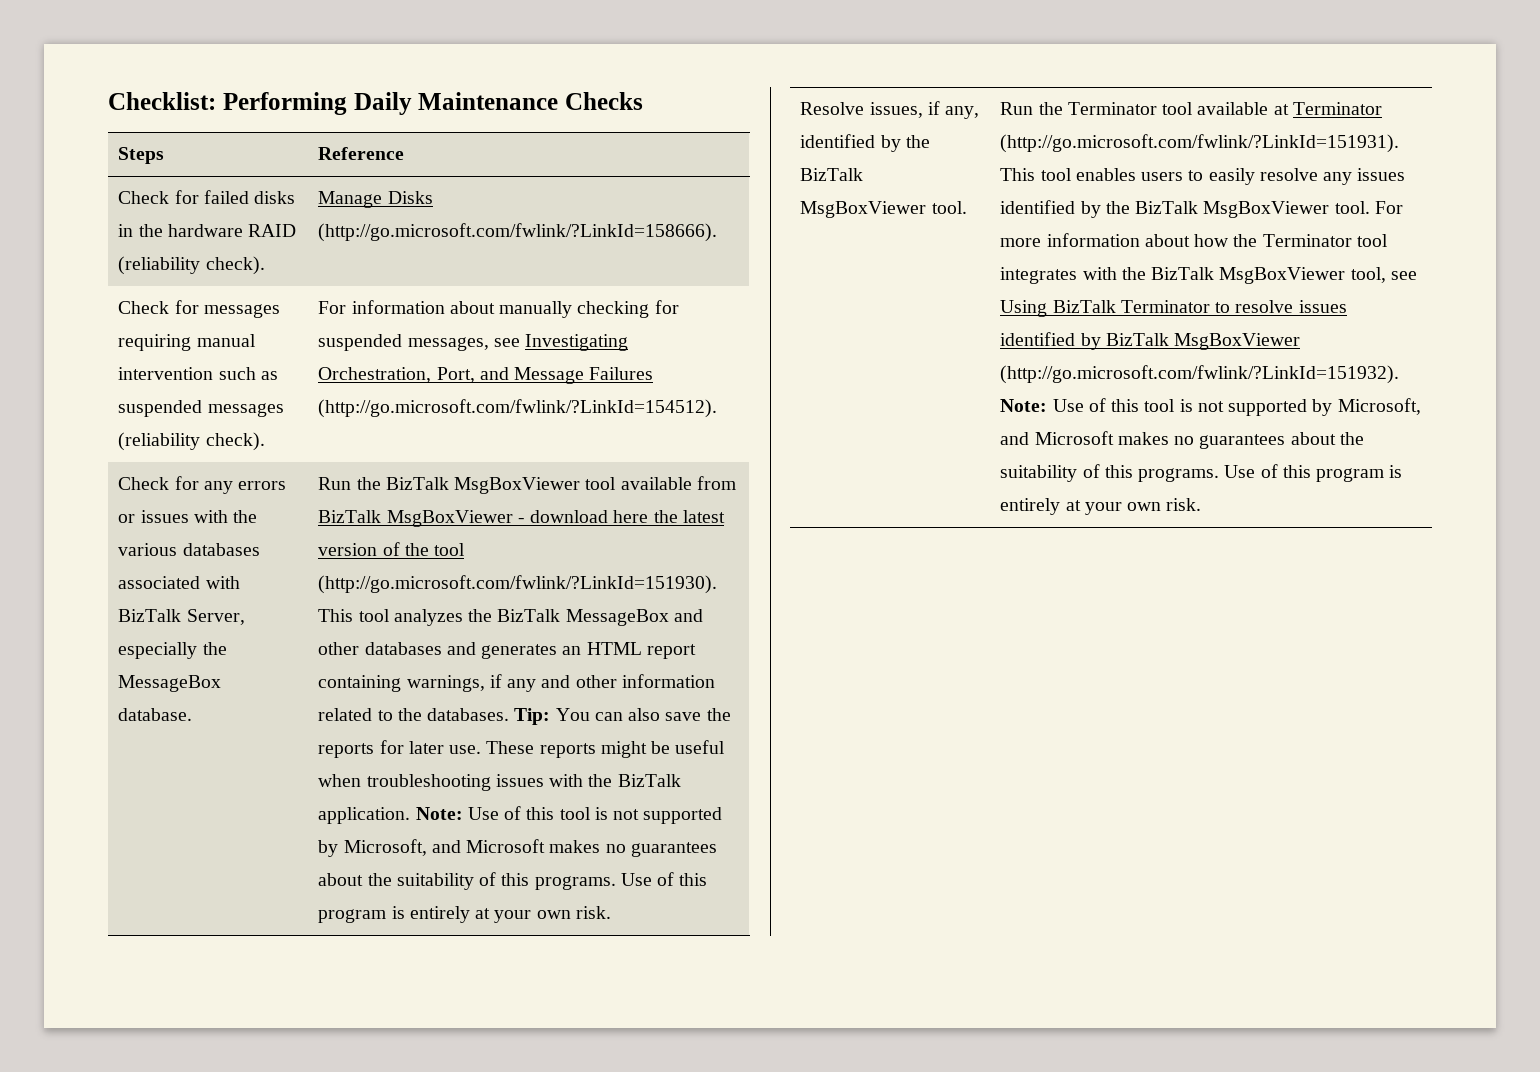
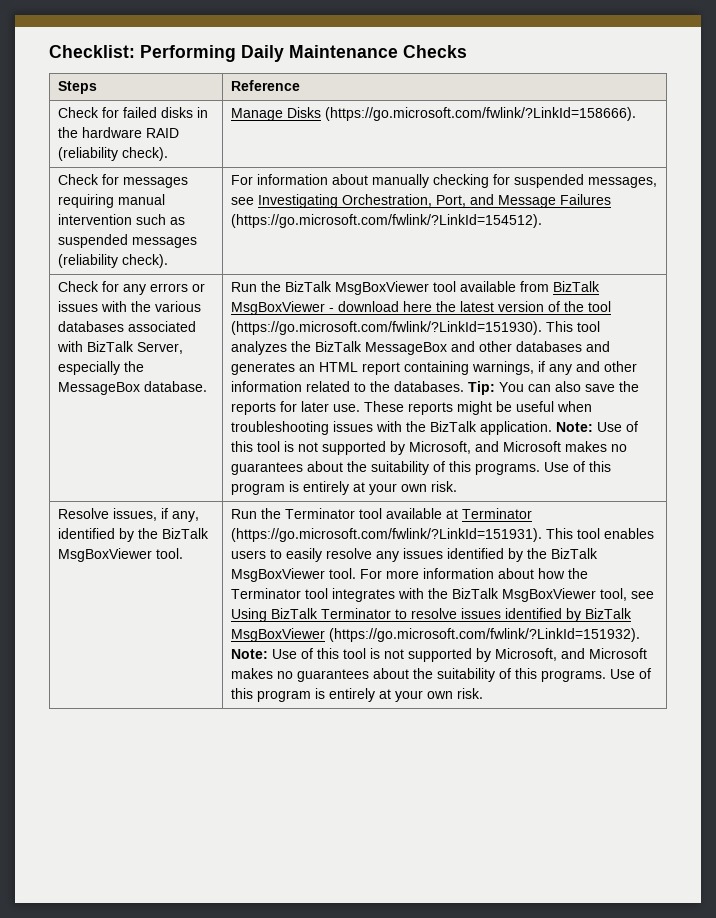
- Check for failed disks in the hardware RAID (reliability check). | Manage Disks (http://go.microsoft.com/fwlink/?LinkId=158666).
+ Check for failed disks in the hardware RAID (reliability check). | Manage Disks (https://go.microsoft.com/fwlink/?LinkId=158666).
- Check for messages requiring manual intervention such as suspended messages (reliability check). | For information about manually checking for suspended messages, see Investigating Orchestration, Port, and Message Failures (http://go.microsoft.com/fwlink/?LinkId=154512).
+ Check for messages requiring manual intervention such as suspended messages (reliability check). | For information about manually checking for suspended messages, see Investigating Orchestration, Port, and Message Failures (https://go.microsoft.com/fwlink/?LinkId=154512).
- Run the BizTalk MsgBoxViewer tool available from BizTalk MsgBoxViewer - download here the latest version of the tool (http://go.microsoft.com/fwlink/?LinkId=151930). This tool analyzes the BizTalk MessageBox and other databases and generates an HTML report containing warnings, if any and other information related to the databases.
+ Run the BizTalk MsgBoxViewer tool available from BizTalk MsgBoxViewer - download here the latest version of the tool (https://go.microsoft.com/fwlink/?LinkId=151930). This tool analyzes the BizTalk MessageBox and other databases and generates an HTML report containing warnings, if any and other information related to the databases.
- Run the Terminator tool available at Terminator (http://go.microsoft.com/fwlink/?LinkId=151931). This tool enables users to easily resolve any issues identified by the BizTalk MsgBoxViewer tool.
+ Run the Terminator tool available at Terminator (https://go.microsoft.com/fwlink/?LinkId=151931). This tool enables users to easily resolve any issues identified by the BizTalk MsgBoxViewer tool.
- For more information about how the Terminator tool integrates with the BizTalk MsgBoxViewer tool, see Using BizTalk Terminator to resolve issues identified by BizTalk MsgBoxViewer (http://go.microsoft.com/fwlink/?LinkId=151932). Note: Use of this tool is not supported by Microsoft, and Microsoft makes no guarantees about the suitability of this programs.
+ For more information about how the Terminator tool integrates with the BizTalk MsgBoxViewer tool, see Using BizTalk Terminator to resolve issues identified by BizTalk MsgBoxViewer (https://go.microsoft.com/fwlink/?LinkId=151932). Note: Use of this tool is not supported by Microsoft, and Microsoft makes no guarantees about the suitability of this programs.

